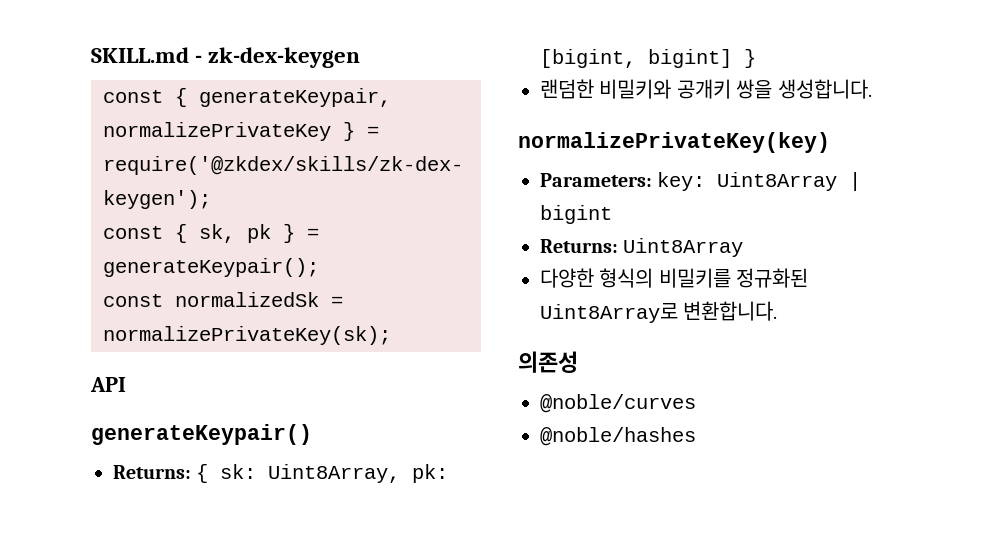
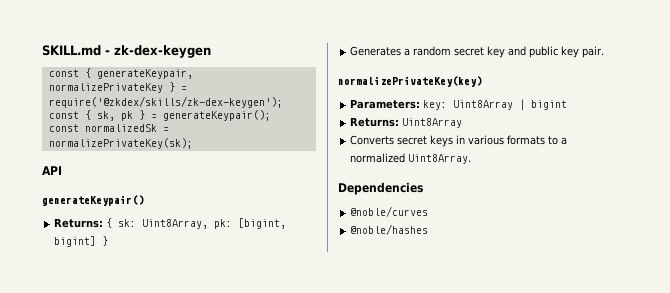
- 랜덤한 비밀키와 공개키 쌍을 생성합니다.
+ Generates a random secret key and public key pair.
- 다양한 형식의 비밀키를 정규화된 Uint8Array로 변환합니다.
- 의존성
+ Converts secret keys in various formats to a normalized Uint8Array.
+ Dependencies

